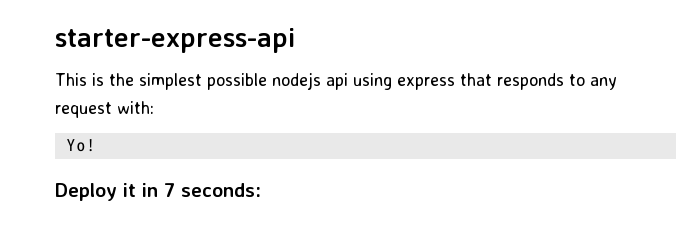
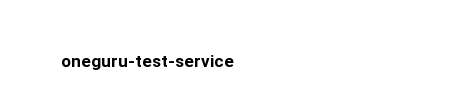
- starter-express-api
- This is the simplest possible nodejs api using express that responds to any request with:
- Yo!
- Deploy it in 7 seconds:
+ oneguru-test-service

